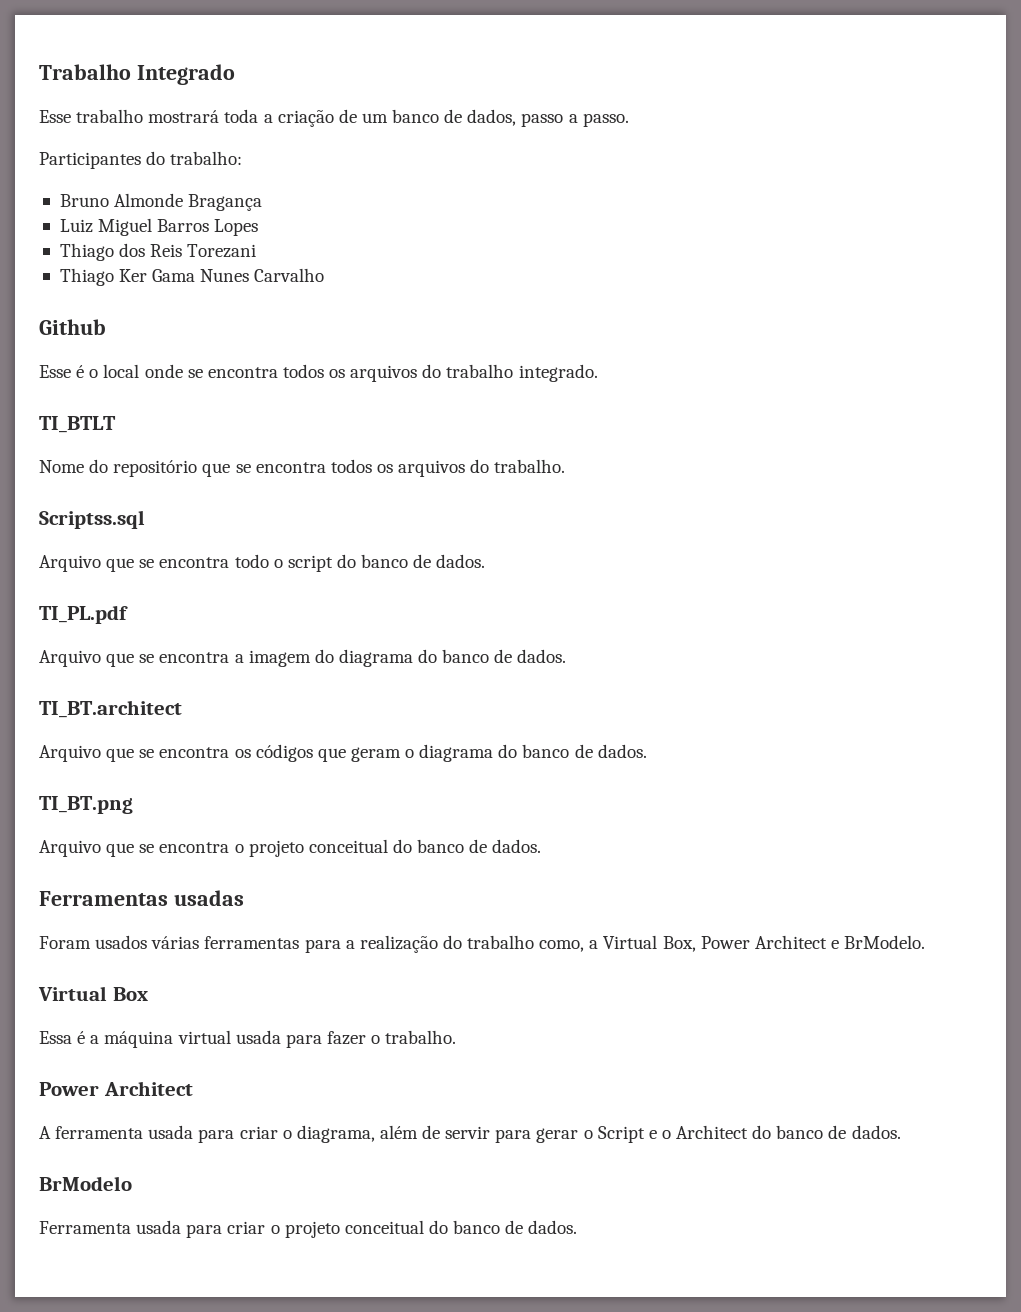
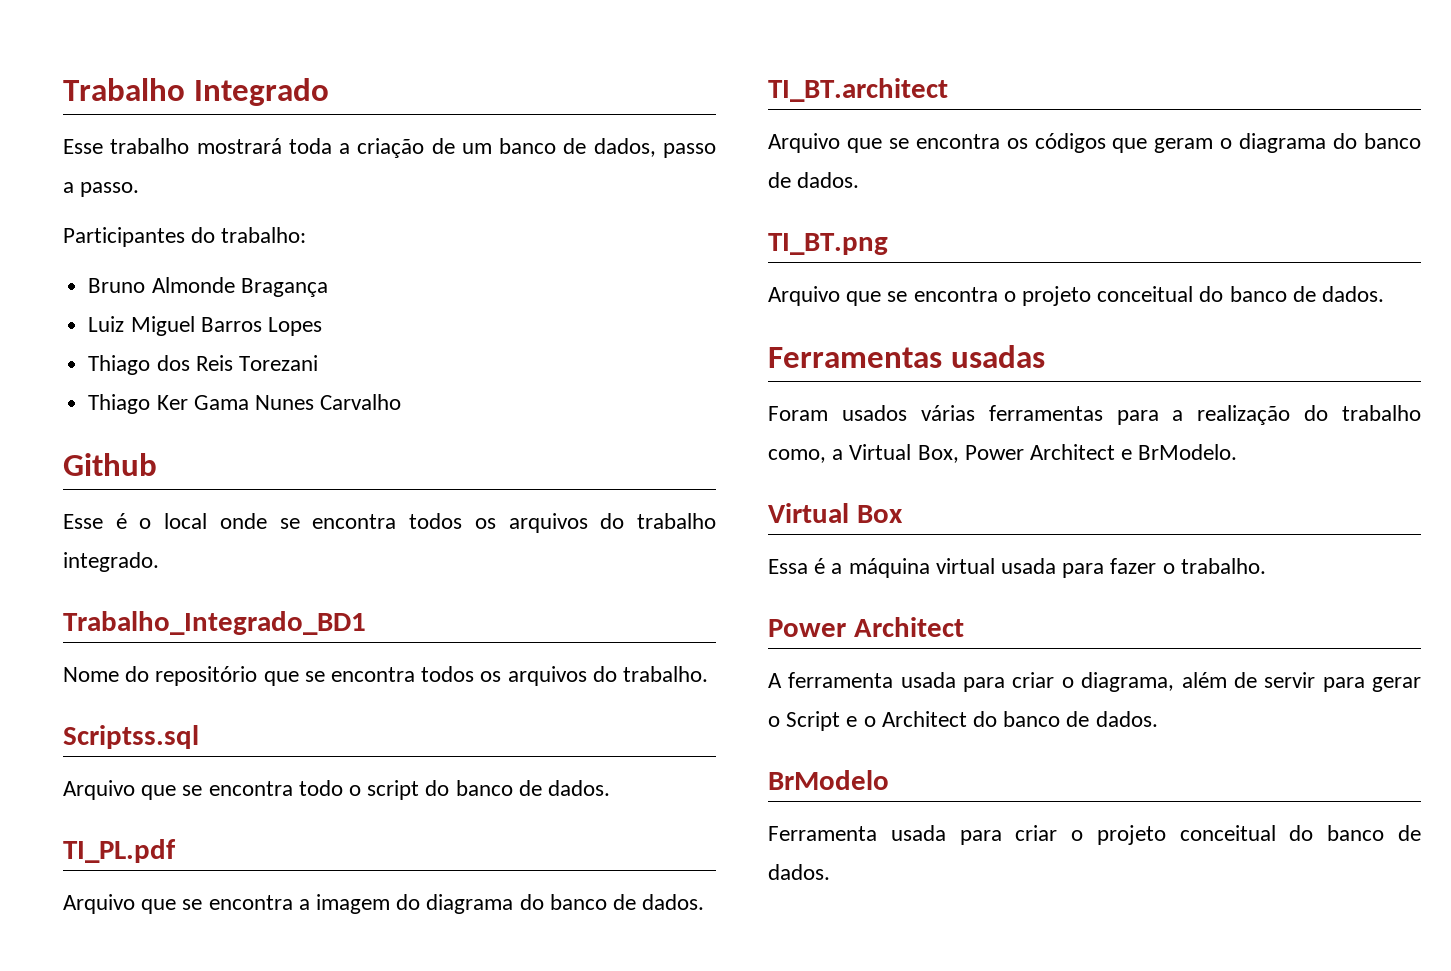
- TI_BTLT
+ Trabalho_Integrado_BD1

